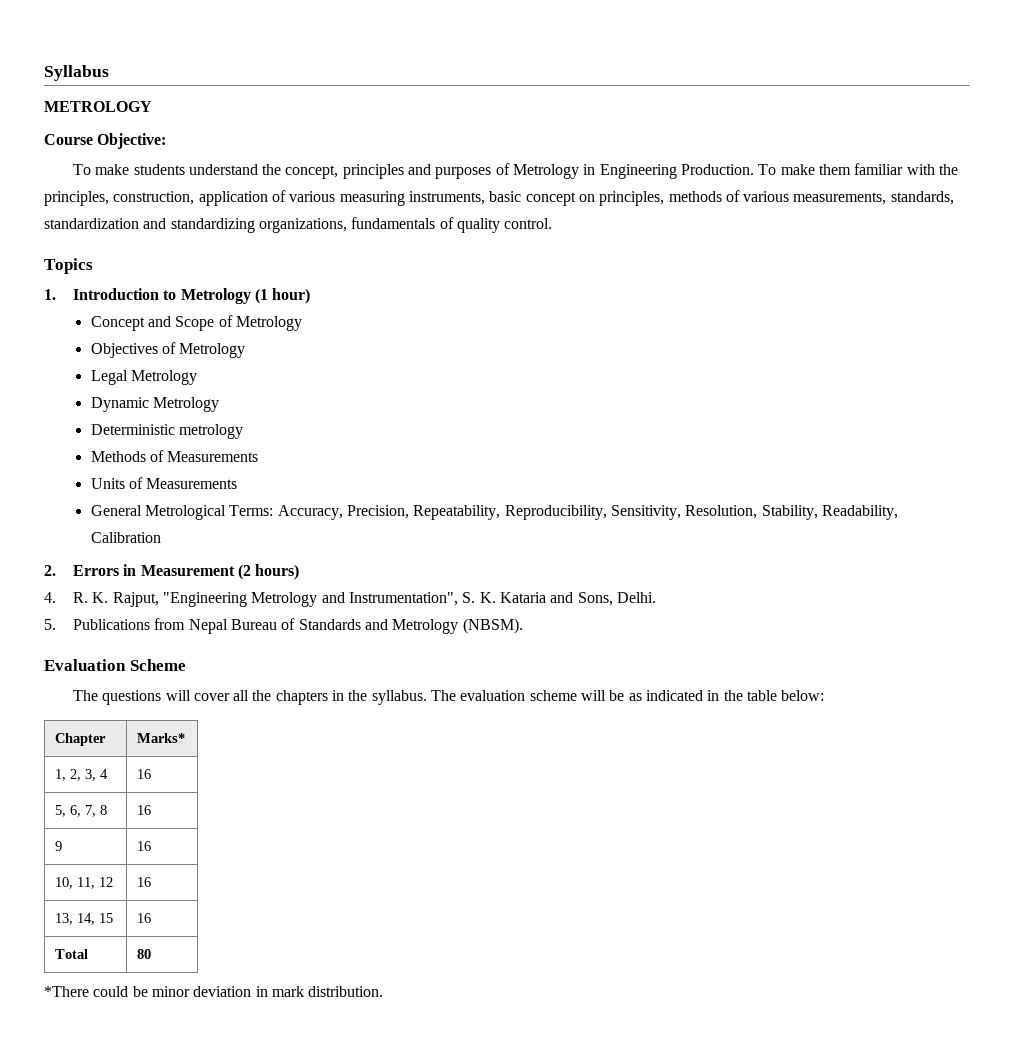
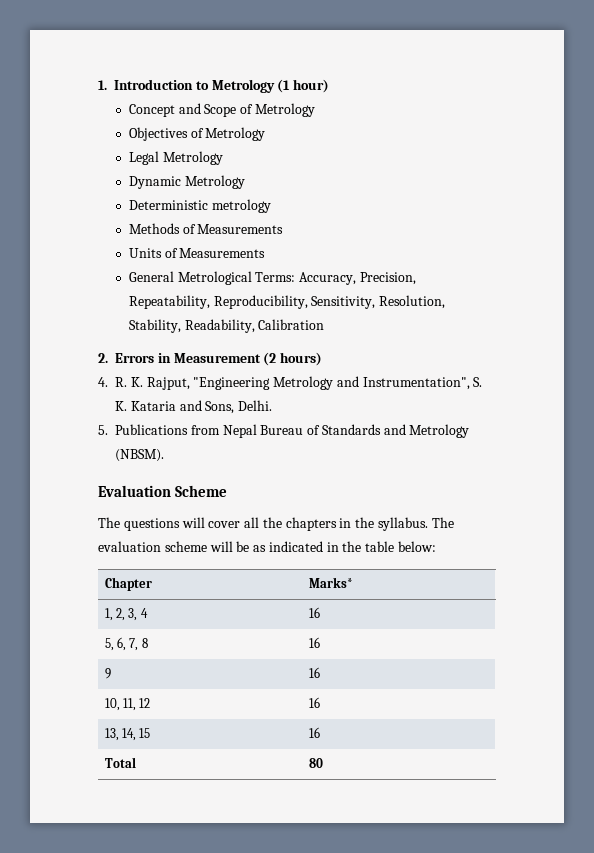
- Syllabus
- METROLOGY
- Course Objective:
- To make students understand the concept, principles and purposes of Metrology in Engineering Production. To make them familiar with the principles, construction, application of various measuring instruments, basic concept on principles, methods of various measurements, standards, standardization and standardizing organizations, fundamentals of quality control.
- Topics
- *There could be minor deviation in mark distribution.

